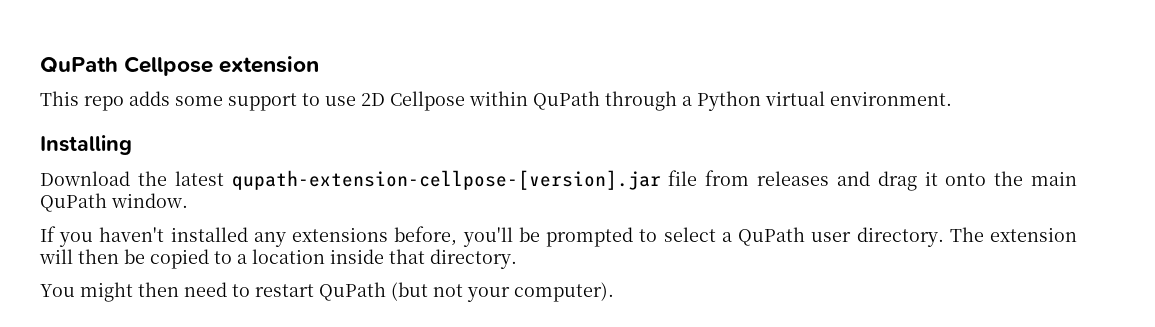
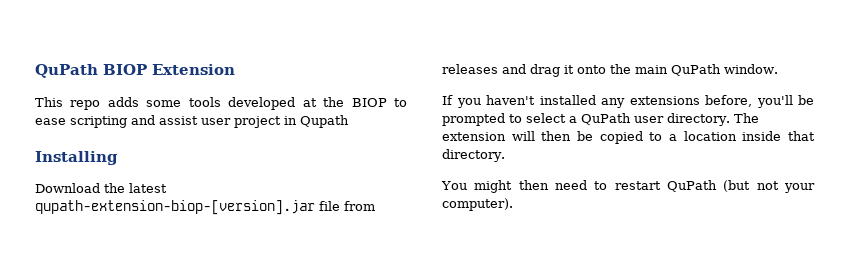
- QuPath Cellpose extension
+ QuPath BIOP Extension
- This repo adds some support to use 2D Cellpose within QuPath through a Python virtual environment.
+ This repo adds some tools developed at the BIOP to ease scripting and assist user project in Qupath
- Download the latest qupath-extension-cellpose-[version].jar file from releases and drag it onto the main QuPath window.
+ Download the latest qupath-extension-biop-[version].jar file from releases and drag it onto the main QuPath window.

